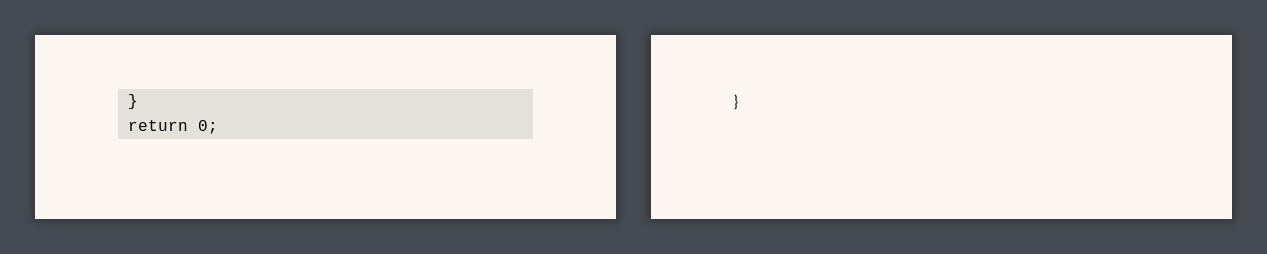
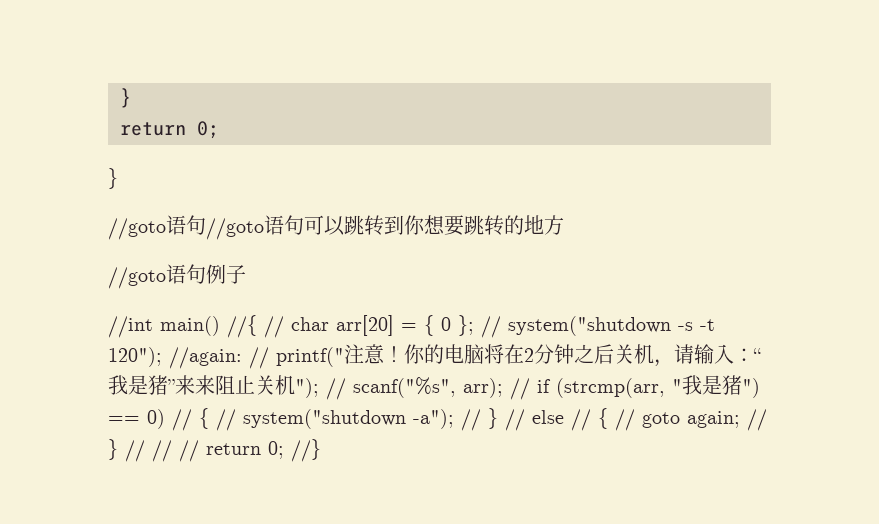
+ //goto语句//goto语句可以跳转到你想要跳转的地方
+ //goto语句例子
+ //int main() //{ // char arr[20] = { 0 }; // system("shutdown -s -t 120"); //again: // printf("注意！你的电脑将在2分钟之后关机，请输入：“我是猪”来来阻止关机"); // scanf("%s", arr); // if (strcmp(arr, "我是猪") == 0) // { // system("shutdown -a"); // } // else // { // goto again; // } // // // return 0; //}

